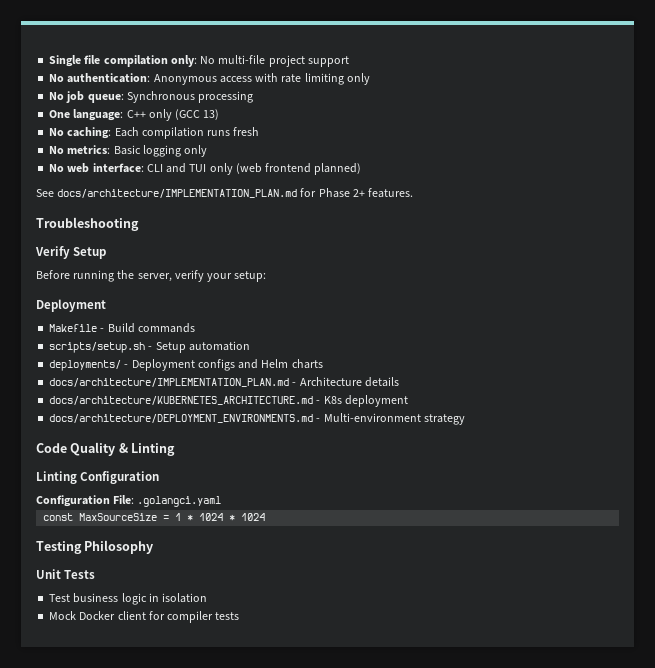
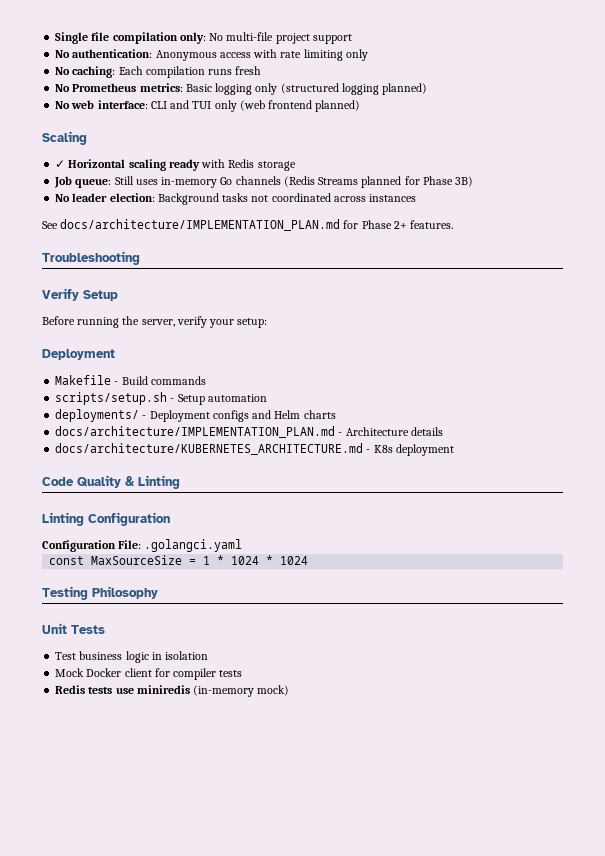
- No job queue: Synchronous processing
- One language: C++ only (GCC 13)
- No metrics: Basic logging only
+ No Prometheus metrics: Basic logging only (structured logging planned)
+ Scaling
+ ✓ Horizontal scaling ready with Redis storage
+ Job queue: Still uses in-memory Go channels (Redis Streams planned for Phase 3B)
+ No leader election: Background tasks not coordinated across instances
- docs/architecture/DEPLOYMENT_ENVIRONMENTS.md - Multi-environment strategy
+ Redis tests use miniredis (in-memory mock)

